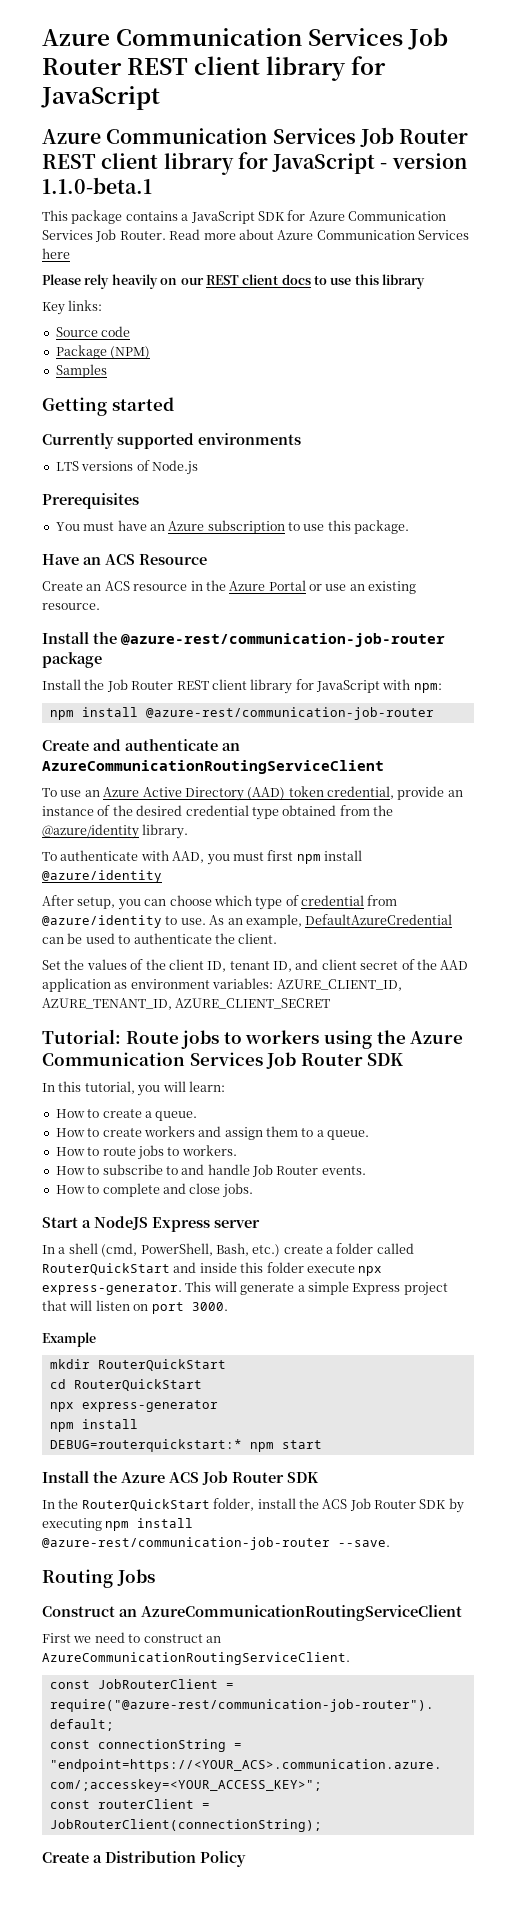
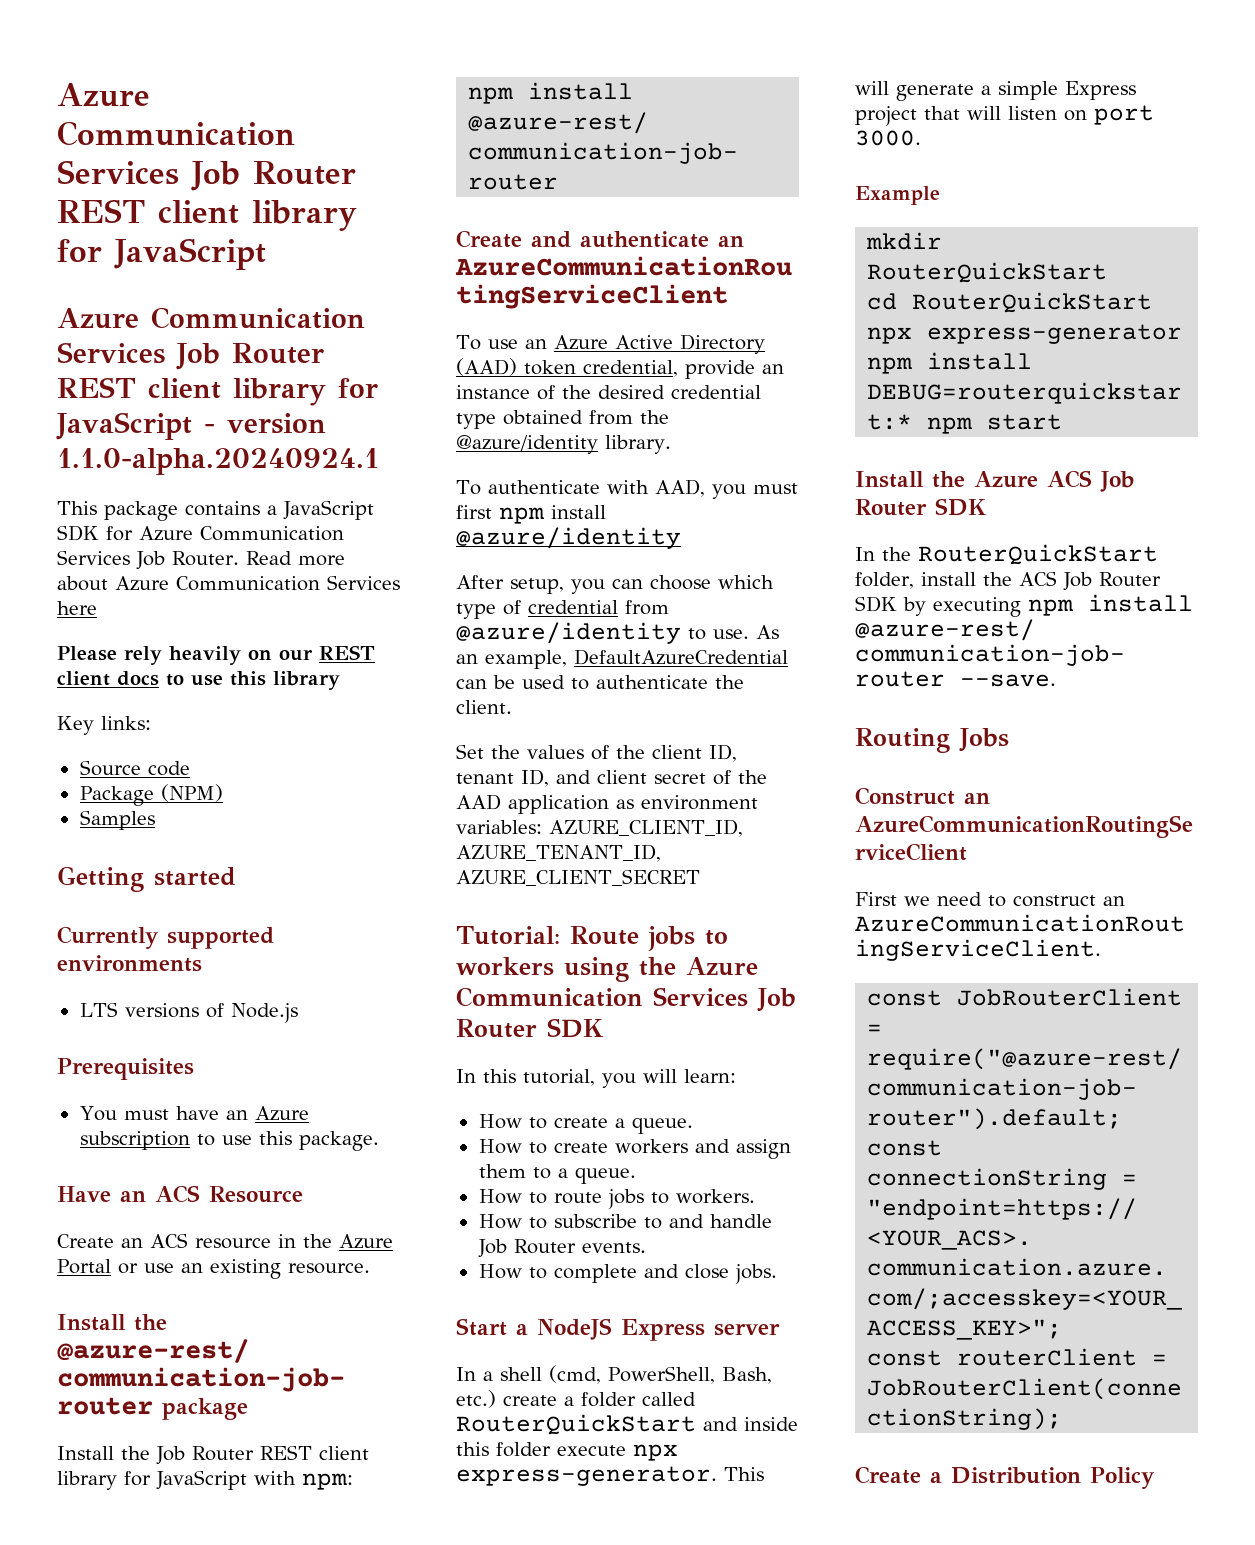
- Azure Communication Services Job Router REST client library for JavaScript - version 1.1.0-beta.1
+ Azure Communication Services Job Router REST client library for JavaScript - version 1.1.0-alpha.20240924.1

